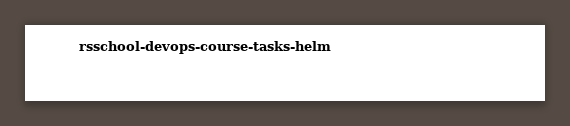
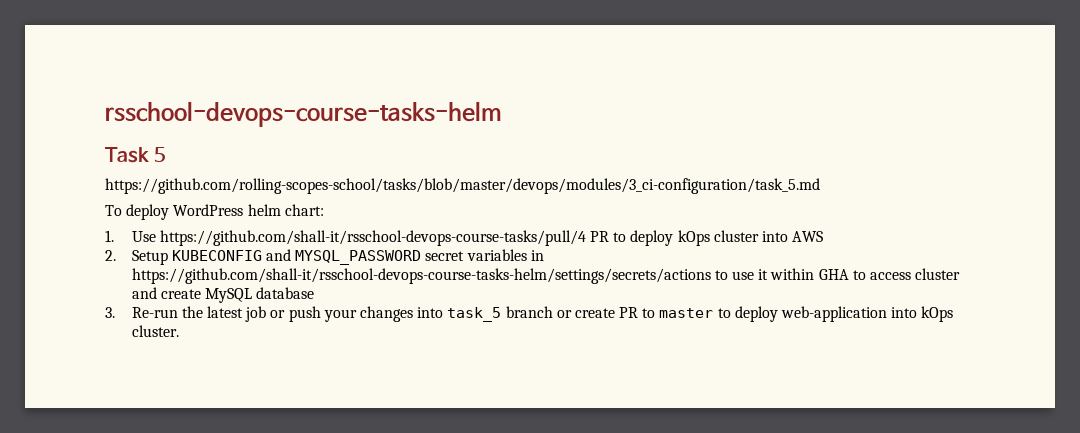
+ Task 5
+ https://github.com/rolling-scopes-school/tasks/blob/master/devops/modules/3_ci-configuration/task_5.md
+ To deploy WordPress helm chart:
+ 1. Use https://github.com/shall-it/rsschool-devops-course-tasks/pull/4 PR to deploy kOps cluster into AWS
+ 2. Setup KUBECONFIG and MYSQL_PASSWORD secret variables in https://github.com/shall-it/rsschool-devops-course-tasks-helm/settings/secrets/actions to use it within GHA to access cluster and create MySQL database
+ 3. Re-run the latest job or push your changes into task_5 branch or create PR to master to deploy web-application into kOps cluster.

